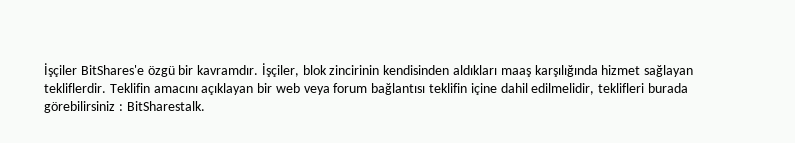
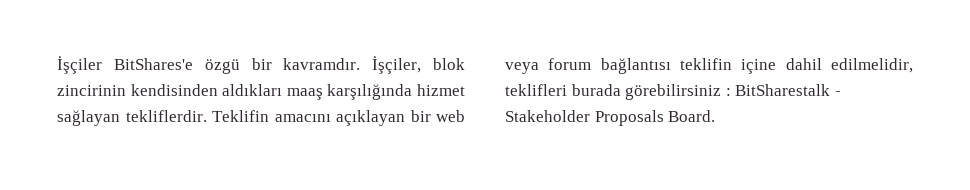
- Teklifin amacını açıklayan bir web veya forum bağlantısı teklifin içine dahil edilmelidir, teklifleri burada görebilirsiniz : BitSharestalk.
+ Teklifin amacını açıklayan bir web veya forum bağlantısı teklifin içine dahil edilmelidir, teklifleri burada görebilirsiniz : BitSharestalk - Stakeholder Proposals Board.

